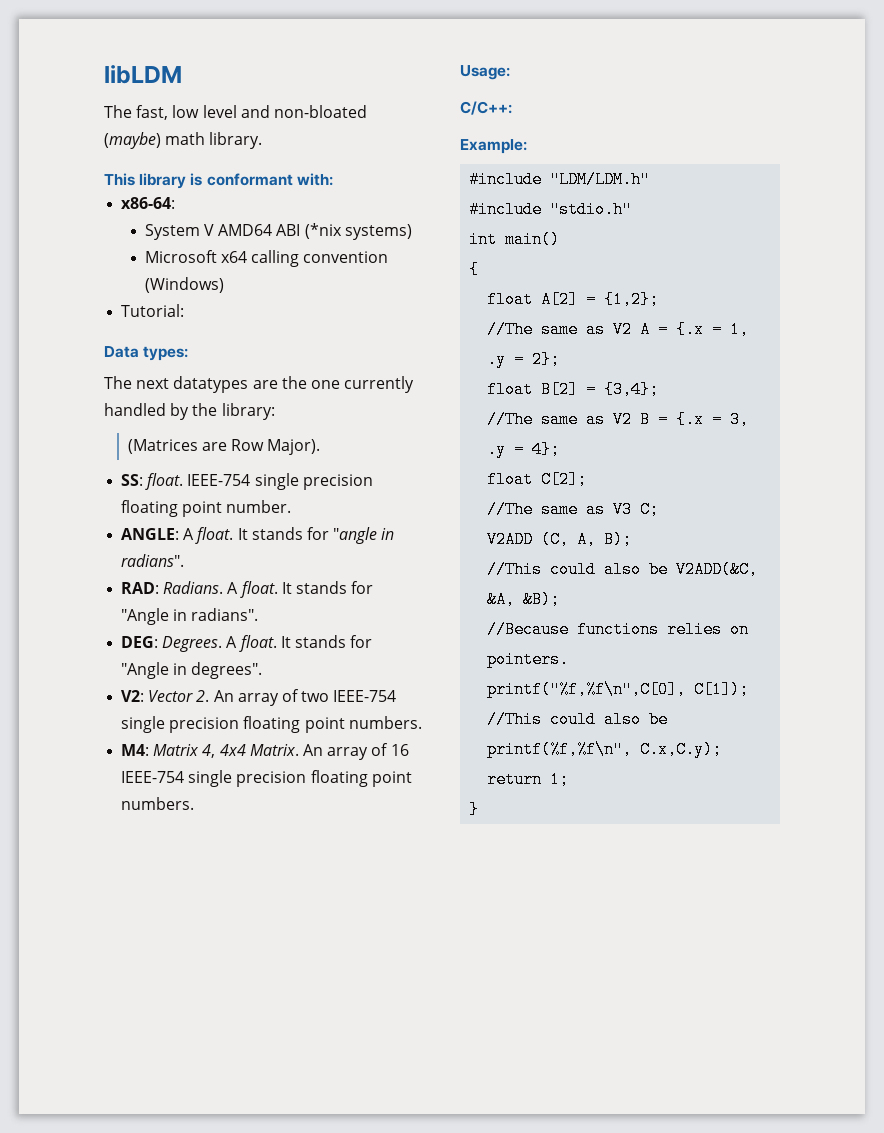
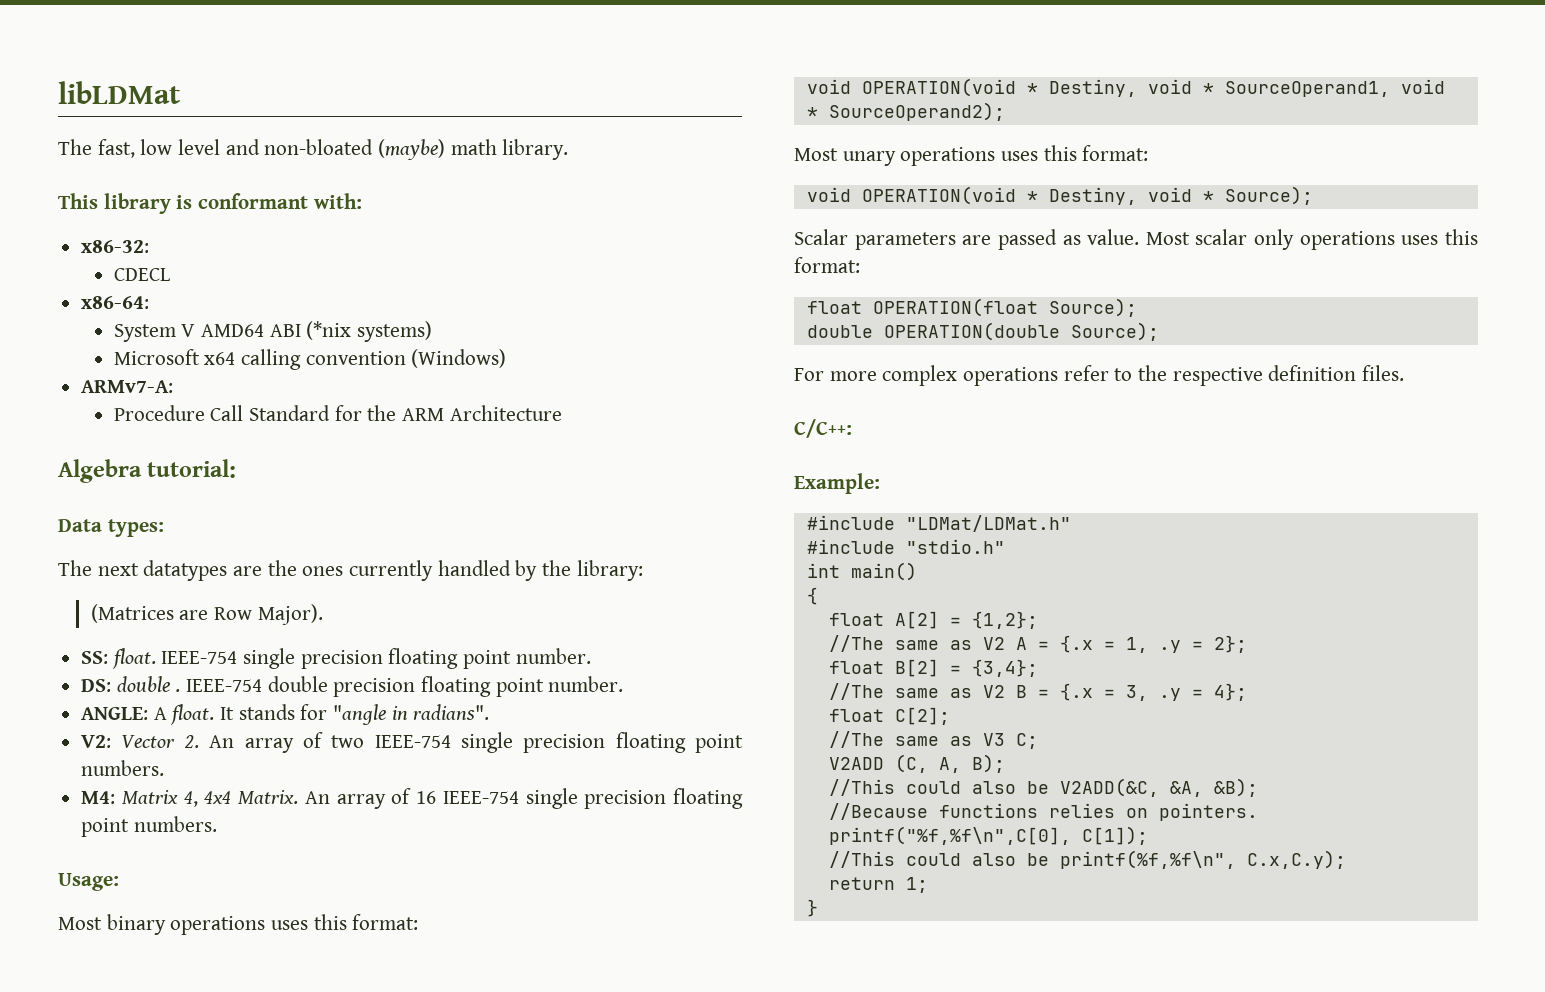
- libLDM
+ libLDMat
+ x86-32:
+ CDECL
- Tutorial:
+ ARMv7-A:
+ Procedure Call Standard for the ARM Architecture
+ Algebra tutorial:
- The next datatypes are the one currently handled by the library:
+ The next datatypes are the ones currently handled by the library:
+ DS: double . IEEE-754 double precision floating point number.
- RAD: Radians. A float. It stands for "Angle in radians".
- DEG: Degrees. A float. It stands for "Angle in degrees".
+ Most binary operations uses this format:
+ void OPERATION(void * Destiny, void * SourceOperand1, void * SourceOperand2);
+ Most unary operations uses this format:
+ void OPERATION(void * Destiny, void * Source);
+ Scalar parameters are passed as value. Most scalar only operations uses this format:
+ float OPERATION(float Source);
+ double OPERATION(double Source);
+ For more complex operations refer to the respective definition files.
- #include "LDM/LDM.h"
+ #include "LDMat/LDMat.h"

